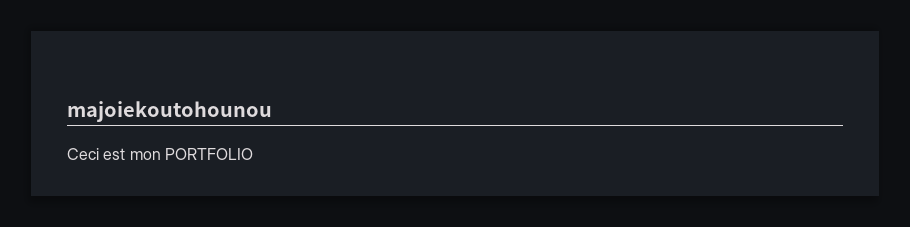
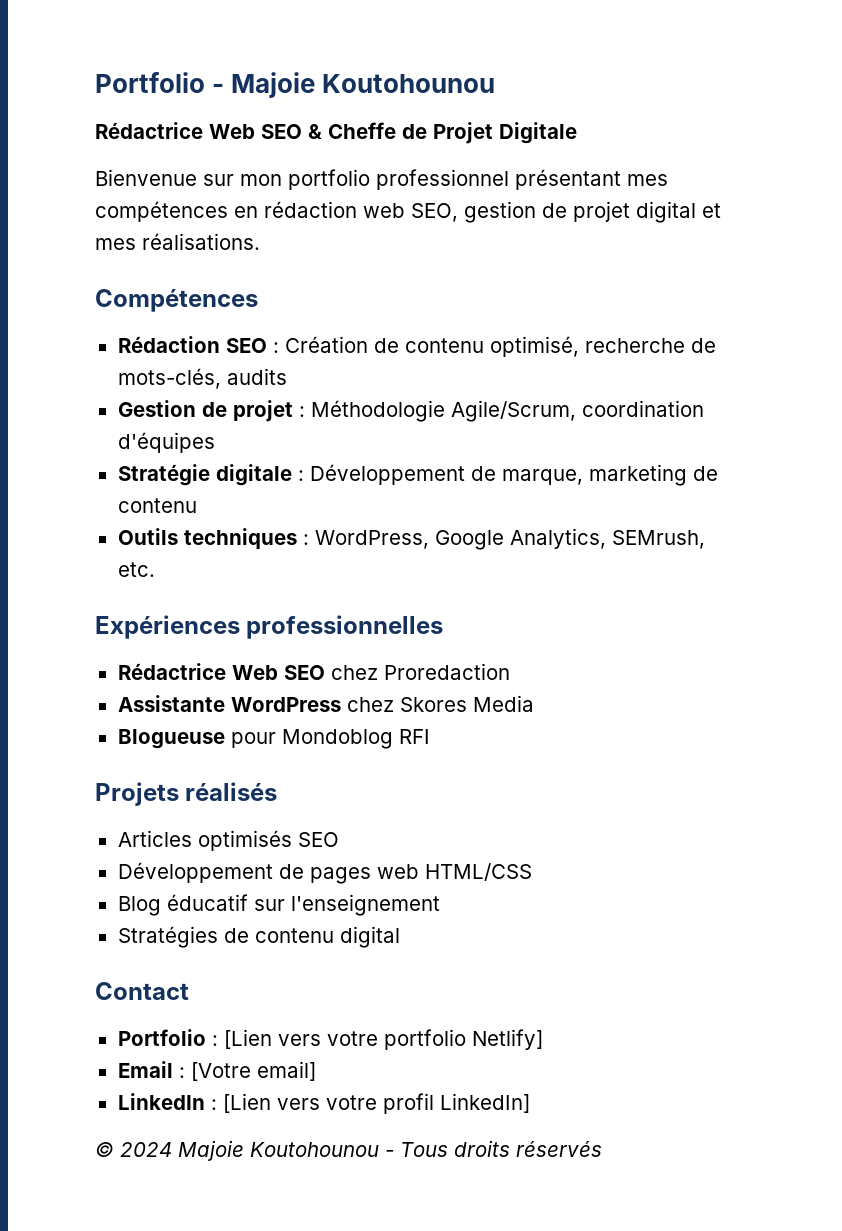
- majoiekoutohounou
- Ceci est mon PORTFOLIO
+ Portfolio - Majoie Koutohounou
+ Rédactrice Web SEO & Cheffe de Projet Digitale
+ Bienvenue sur mon portfolio professionnel présentant mes compétences en rédaction web SEO, gestion de projet digital et mes réalisations.
+ Compétences
+ Rédaction SEO : Création de contenu optimisé, recherche de mots-clés, audits
+ Gestion de projet : Méthodologie Agile/Scrum, coordination d'équipes
+ Stratégie digitale : Développement de marque, marketing de contenu
+ Outils techniques : WordPress, Google Analytics, SEMrush, etc.
+ Expériences professionnelles
+ Rédactrice Web SEO chez Proredaction
+ Assistante WordPress chez Skores Media
+ Blogueuse pour Mondoblog RFI
+ Projets réalisés
+ Articles optimisés SEO
+ Développement de pages web HTML/CSS
+ Blog éducatif sur l'enseignement
+ Stratégies de contenu digital
+ Contact
+ Portfolio : [Lien vers votre portfolio Netlify]
+ Email : [Votre email]
+ LinkedIn : [Lien vers votre profil LinkedIn]
+ © 2024 Majoie Koutohounou - Tous droits réservés

